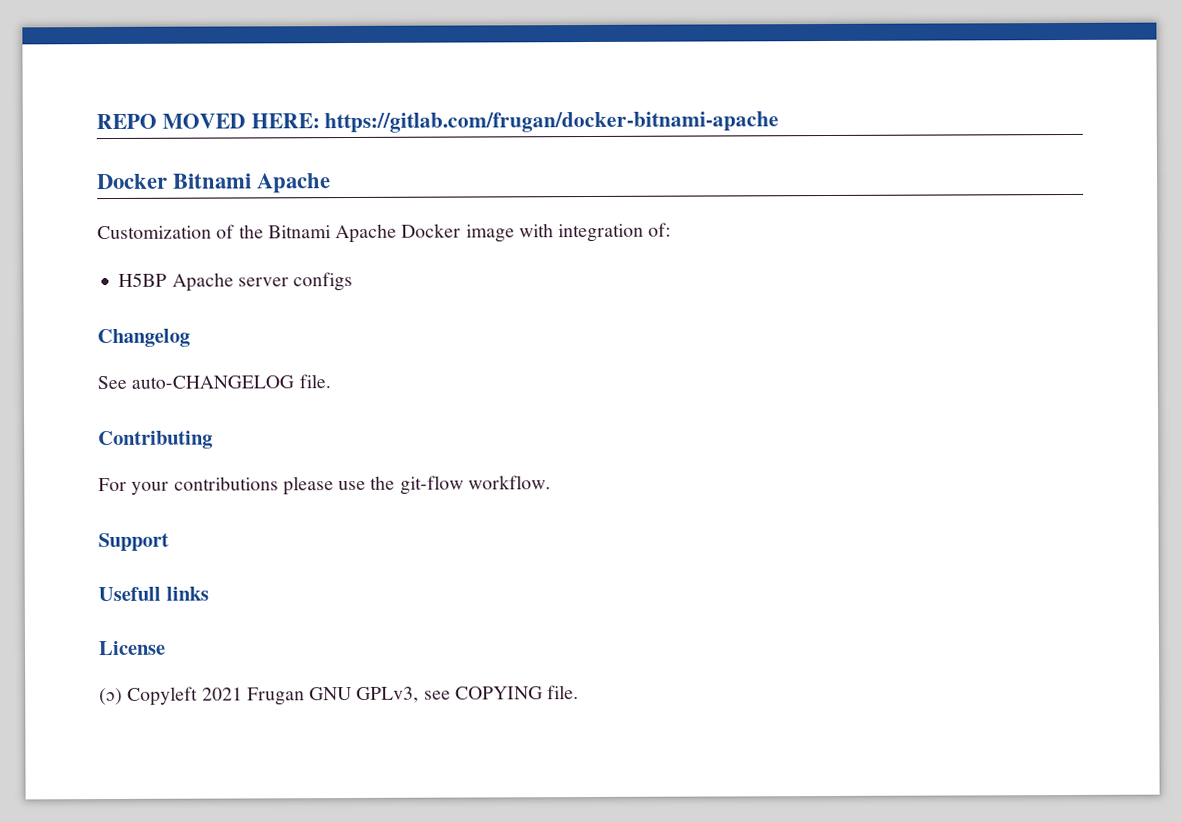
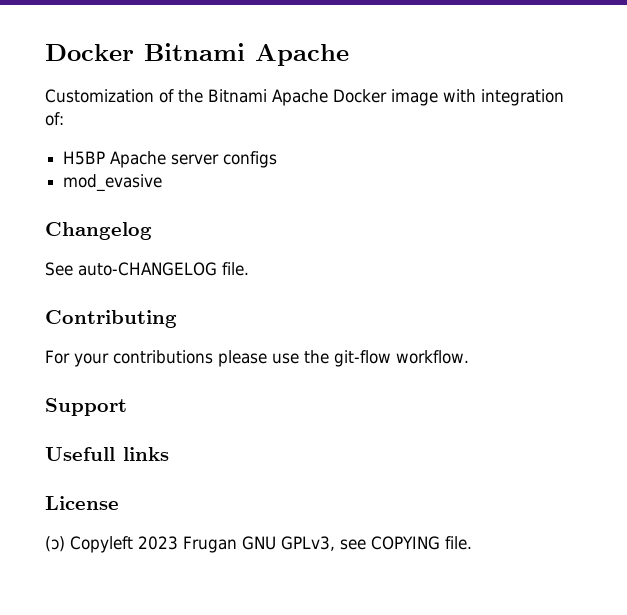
- REPO MOVED HERE: https://gitlab.com/frugan/docker-bitnami-apache
+ mod_evasive
- (ɔ) Copyleft 2021 Frugan GNU GPLv3, see COPYING file.
+ (ɔ) Copyleft 2023 Frugan GNU GPLv3, see COPYING file.

